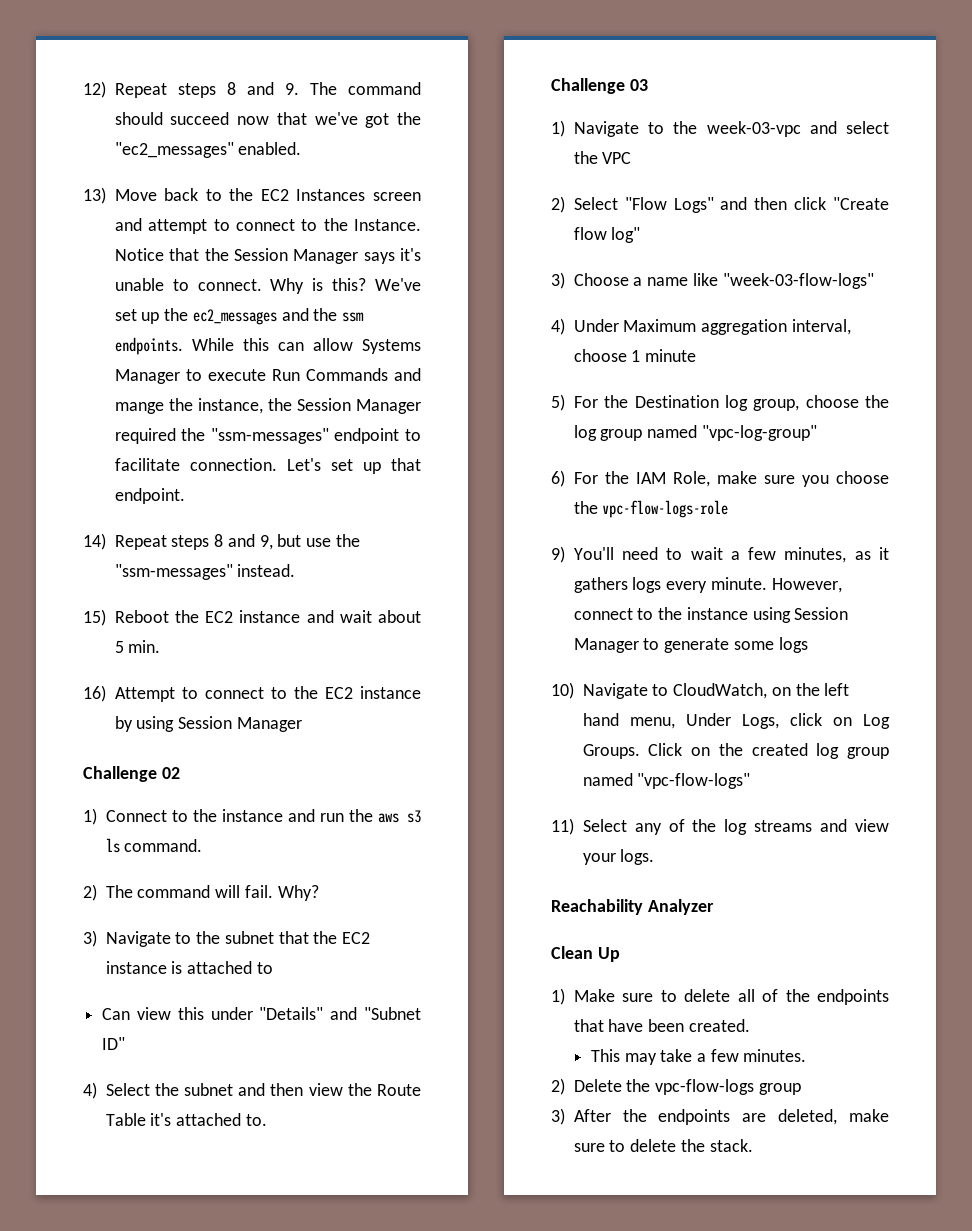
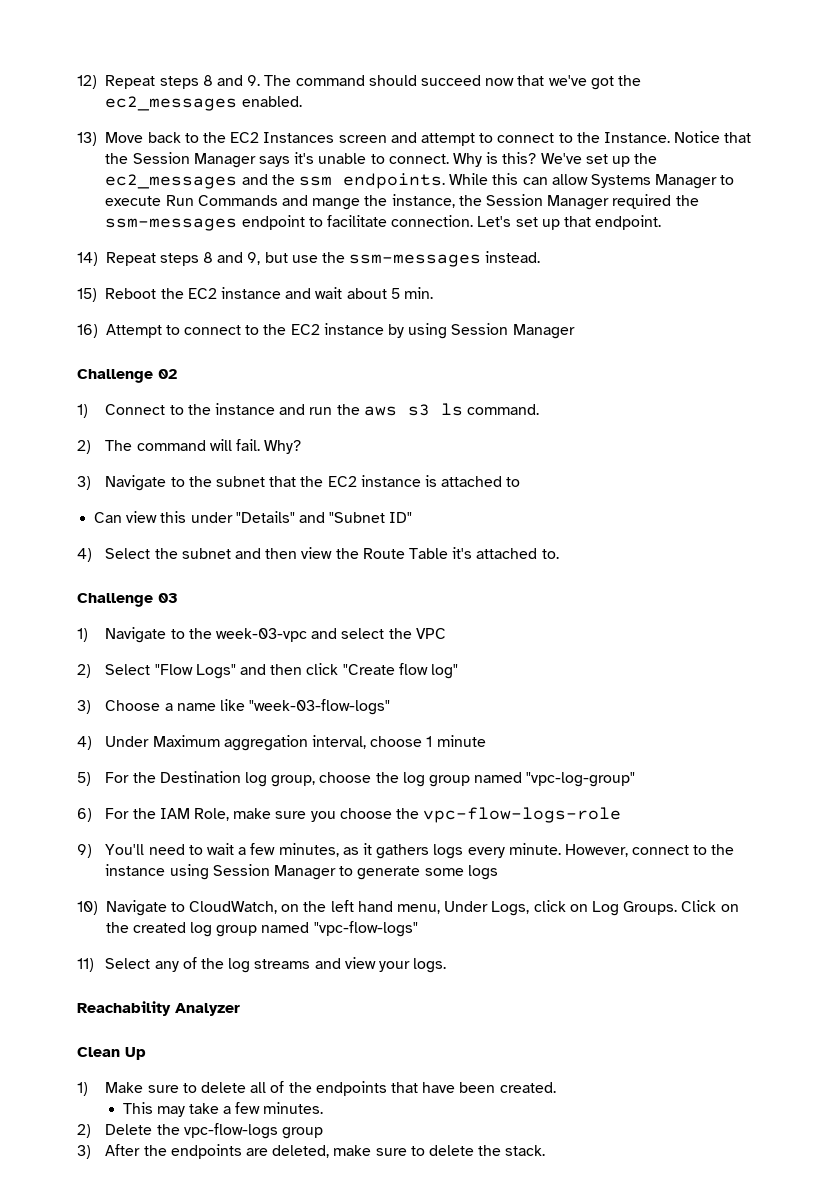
- 12) Repeat steps 8 and 9. The command should succeed now that we've got the "ec2_messages" enabled.
+ 12) Repeat steps 8 and 9. The command should succeed now that we've got the ec2_messages enabled.
- While this can allow Systems Manager to execute Run Commands and mange the instance, the Session Manager required the "ssm-messages" endpoint to facilitate connection.
+ While this can allow Systems Manager to execute Run Commands and mange the instance, the Session Manager required the ssm-messages endpoint to facilitate connection.
- 14) Repeat steps 8 and 9, but use the "ssm-messages" instead.
+ 14) Repeat steps 8 and 9, but use the ssm-messages instead.

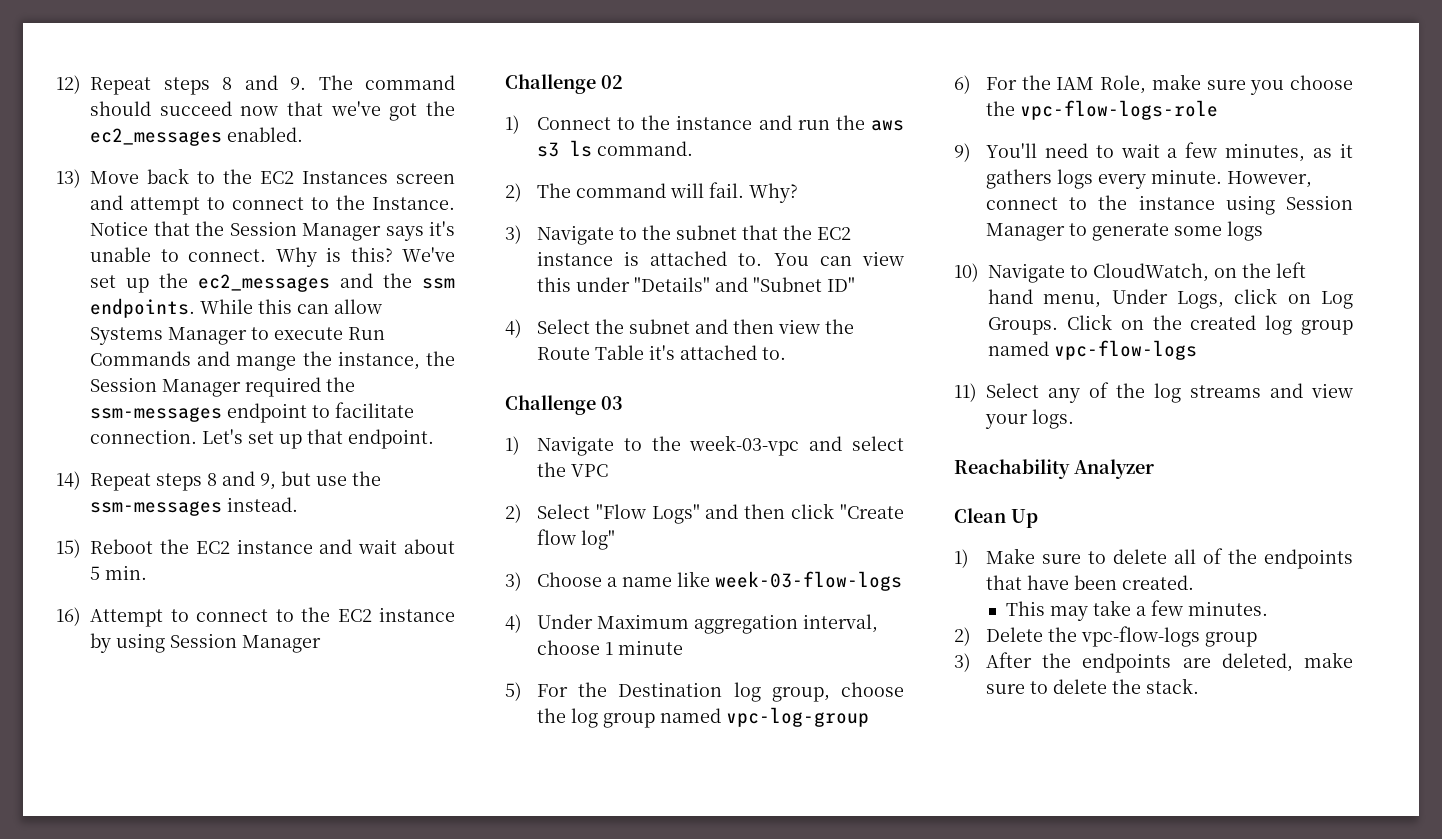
- 3) Navigate to the subnet that the EC2 instance is attached to
- Can view this under "Details" and "Subnet ID"
+ 3) Navigate to the subnet that the EC2 instance is attached to. You can view this under "Details" and "Subnet ID"
- 3) Choose a name like "week-03-flow-logs"
+ 3) Choose a name like week-03-flow-logs
- 5) For the Destination log group, choose the log group named "vpc-log-group"
+ 5) For the Destination log group, choose the log group named vpc-log-group
- Click on the created log group named "vpc-flow-logs"
+ Click on the created log group named vpc-flow-logs

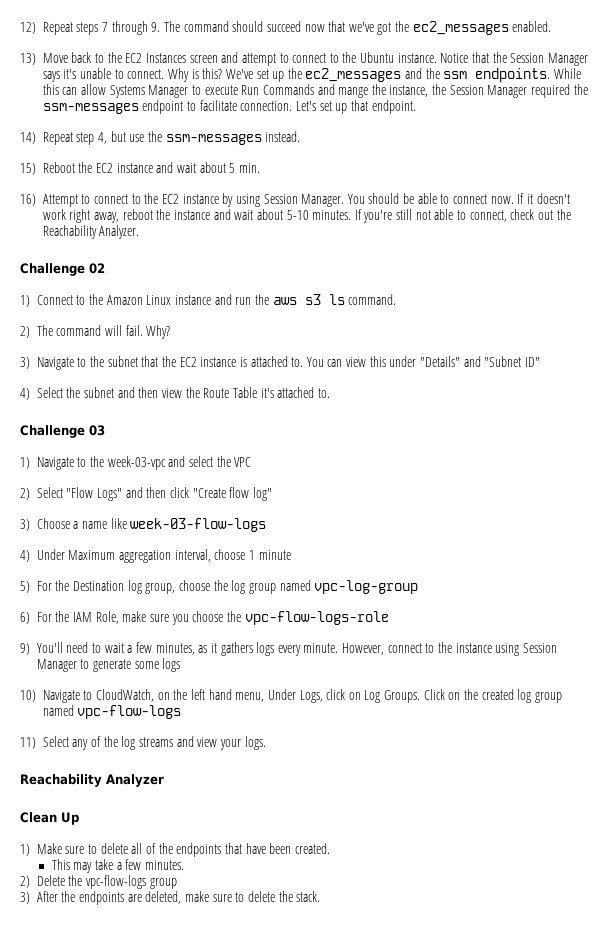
- 12) Repeat steps 8 and 9. The command should succeed now that we've got the ec2_messages enabled.
+ 12) Repeat steps 7 through 9. The command should succeed now that we've got the ec2_messages enabled.
- 13) Move back to the EC2 Instances screen and attempt to connect to the Instance.
+ 13) Move back to the EC2 Instances screen and attempt to connect to the Ubuntu instance.
- 14) Repeat steps 8 and 9, but use the ssm-messages instead.
+ 14) Repeat step 4, but use the ssm-messages instead.
- 16) Attempt to connect to the EC2 instance by using Session Manager
+ 16) Attempt to connect to the EC2 instance by using Session Manager. You should be able to connect now. If it doesn't work right away, reboot the instance and wait about 5-10 minutes. If you're still not able to connect, check out the Reachability Analyzer.
- 1) Connect to the instance and run the aws s3 ls command.
+ 1) Connect to the Amazon Linux instance and run the aws s3 ls command.

